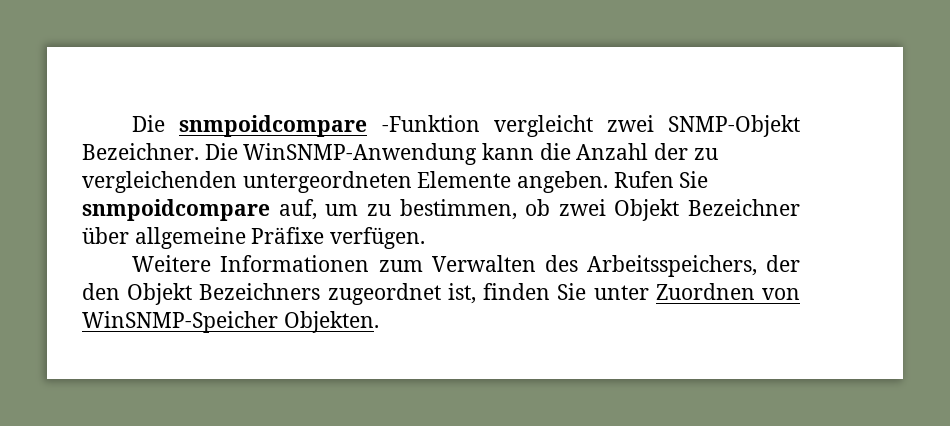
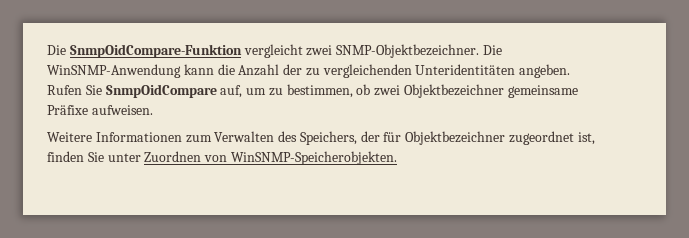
- Die snmpoidcompare -Funktion vergleicht zwei SNMP-Objekt Bezeichner.
+ Die SnmpOidCompare-Funktion vergleicht zwei SNMP-Objektbezeichner.
- Die WinSNMP-Anwendung kann die Anzahl der zu vergleichenden untergeordneten Elemente angeben.
+ Die WinSNMP-Anwendung kann die Anzahl der zu vergleichenden Unteridentitäten angeben.
- Rufen Sie snmpoidcompare auf, um zu bestimmen, ob zwei Objekt Bezeichner über allgemeine Präfixe verfügen.
+ Rufen Sie SnmpOidCompare auf, um zu bestimmen, ob zwei Objektbezeichner gemeinsame Präfixe aufweisen.
- Weitere Informationen zum Verwalten des Arbeitsspeichers, der den Objekt Bezeichners zugeordnet ist, finden Sie unter Zuordnen von WinSNMP-Speicher Objekten.
+ Weitere Informationen zum Verwalten des Speichers, der für Objektbezeichner zugeordnet ist, finden Sie unter Zuordnen von WinSNMP-Speicherobjekten.

